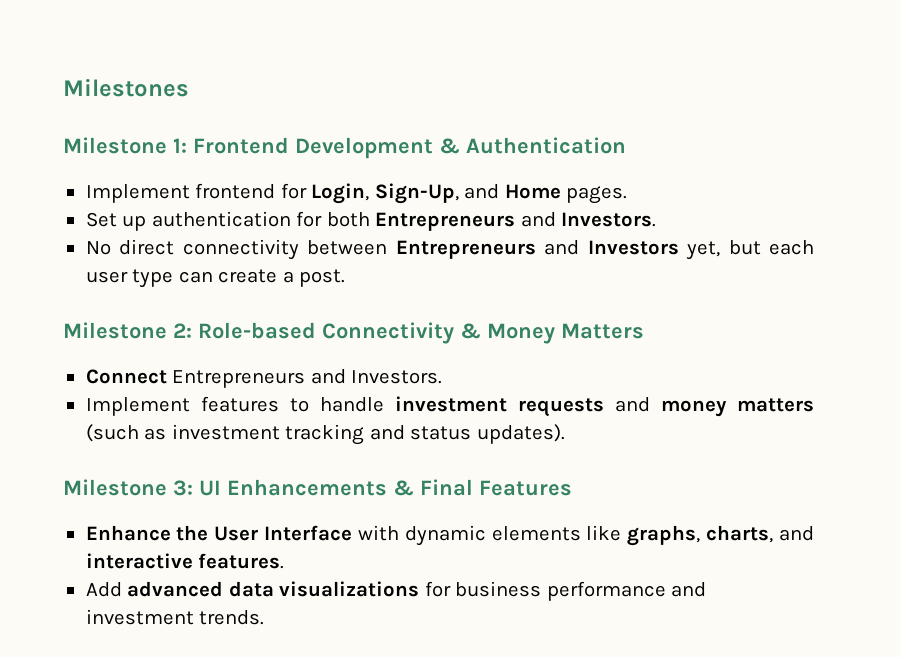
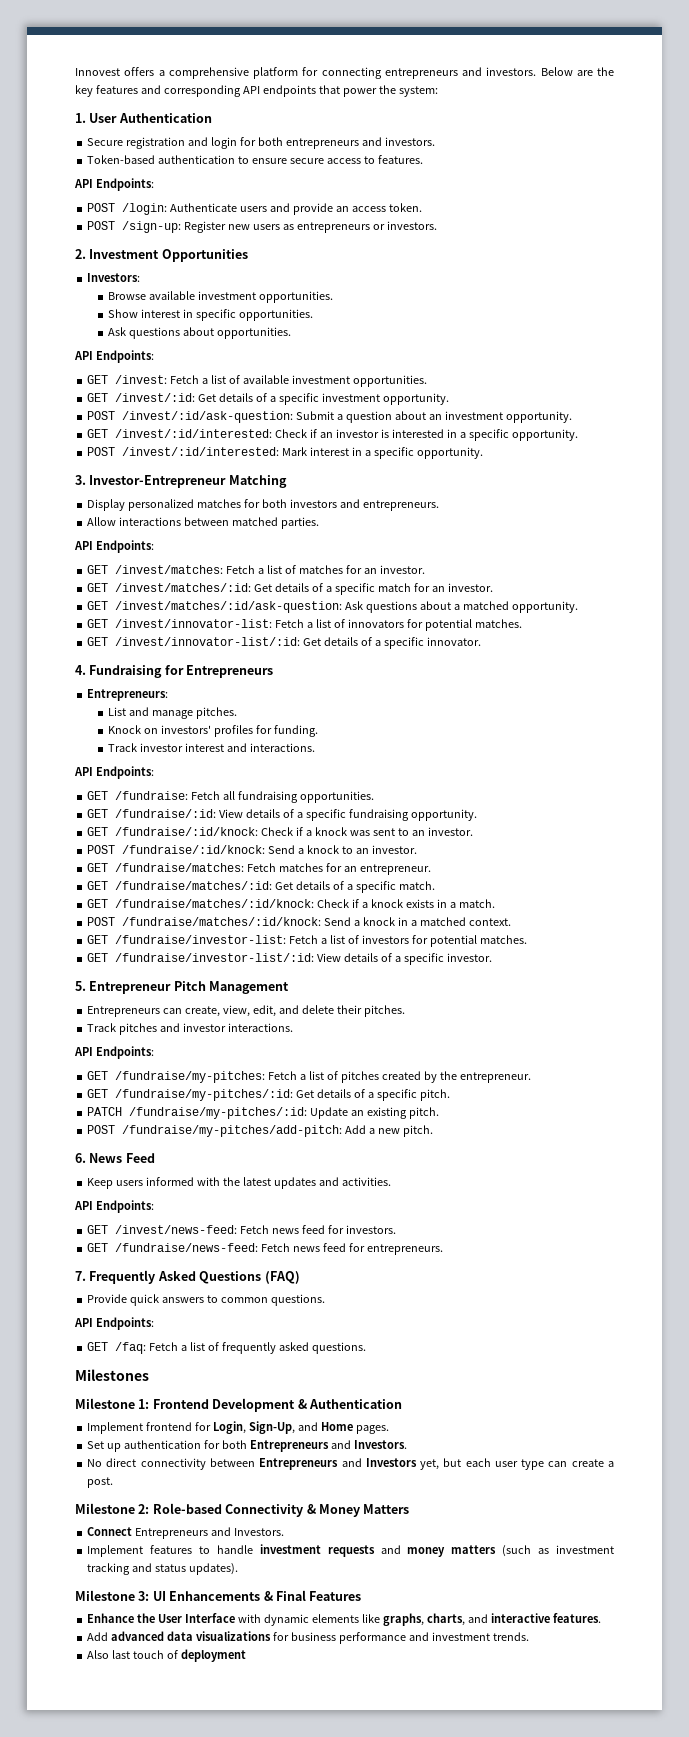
+ Innovest offers a comprehensive platform for connecting entrepreneurs and investors. Below are the key features and corresponding API endpoints that power the system:
+ 1. User Authentication
+ Secure registration and login for both entrepreneurs and investors.
+ Token-based authentication to ensure secure access to features.
+ API Endpoints:
+ POST /login: Authenticate users and provide an access token.
+ POST /sign-up: Register new users as entrepreneurs or investors.
+ 2. Investment Opportunities
+ Investors:
+ Browse available investment opportunities.
+ Show interest in specific opportunities.
+ Ask questions about opportunities.
+ API Endpoints:
+ GET /invest: Fetch a list of available investment opportunities.
+ GET /invest/:id: Get details of a specific investment opportunity.
+ POST /invest/:id/ask-question: Submit a question about an investment opportunity.
+ GET /invest/:id/interested: Check if an investor is interested in a specific opportunity.
+ POST /invest/:id/interested: Mark interest in a specific opportunity.
+ 3. Investor-Entrepreneur Matching
+ Display personalized matches for both investors and entrepreneurs.
+ Allow interactions between matched parties.
+ API Endpoints:
+ GET /invest/matches: Fetch a list of matches for an investor.
+ GET /invest/matches/:id: Get details of a specific match for an investor.
+ GET /invest/matches/:id/ask-question: Ask questions about a matched opportunity.
+ GET /invest/innovator-list: Fetch a list of innovators for potential matches.
+ GET /invest/innovator-list/:id: Get details of a specific innovator.
+ 4. Fundraising for Entrepreneurs
+ Entrepreneurs:
+ List and manage pitches.
+ Knock on investors' profiles for funding.
+ Track investor interest and interactions.
+ API Endpoints:
+ GET /fundraise: Fetch all fundraising opportunities.
+ GET /fundraise/:id: View details of a specific fundraising opportunity.
+ GET /fundraise/:id/knock: Check if a knock was sent to an investor.
+ POST /fundraise/:id/knock: Send a knock to an investor.
+ GET /fundraise/matches: Fetch matches for an entrepreneur.
+ GET /fundraise/matches/:id: Get details of a specific match.
+ GET /fundraise/matches/:id/knock: Check if a knock exists in a match.
+ POST /fundraise/matches/:id/knock: Send a knock in a matched context.
+ GET /fundraise/investor-list: Fetch a list of investors for potential matches.
+ GET /fundraise/investor-list/:id: View details of a specific investor.
+ 5. Entrepreneur Pitch Management
+ Entrepreneurs can create, view, edit, and delete their pitches.
+ Track pitches and investor interactions.
+ API Endpoints:
+ GET /fundraise/my-pitches: Fetch a list of pitches created by the entrepreneur.
+ GET /fundraise/my-pitches/:id: Get details of a specific pitch.
+ PATCH /fundraise/my-pitches/:id: Update an existing pitch.
+ POST /fundraise/my-pitches/add-pitch: Add a new pitch.
+ 6. News Feed
+ Keep users informed with the latest updates and activities.
+ API Endpoints:
+ GET /invest/news-feed: Fetch news feed for investors.
+ GET /fundraise/news-feed: Fetch news feed for entrepreneurs.
+ 7. Frequently Asked Questions (FAQ)
+ Provide quick answers to common questions.
+ API Endpoints:
+ GET /faq: Fetch a list of frequently asked questions.
+ Also last touch of deployment

